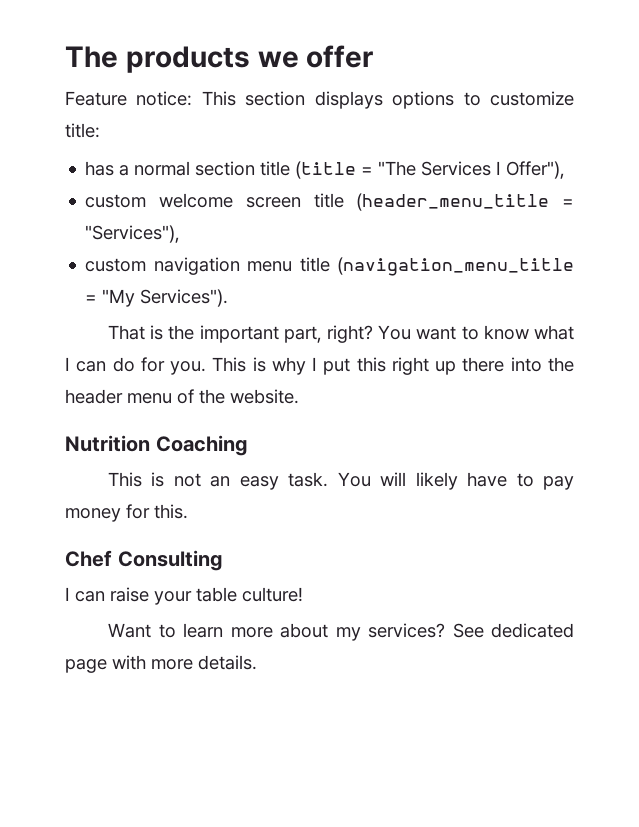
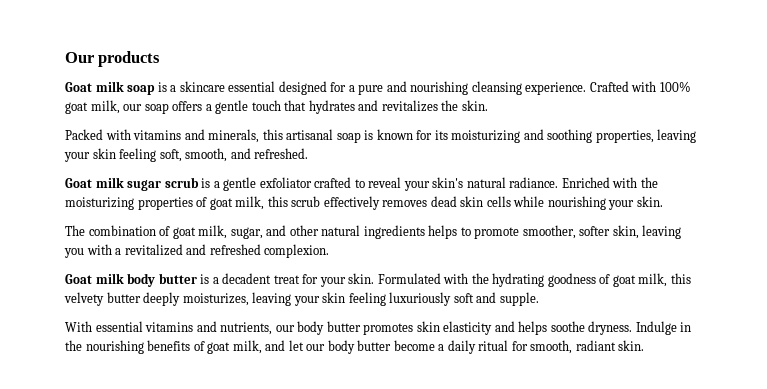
- The products we offer
- Feature notice: This section displays options to customize title:
- has a normal section title (title = "The Services I Offer"),
- custom welcome screen title (header_menu_title = "Services"),
- custom navigation menu title (navigation_menu_title = "My Services").
- That is the important part, right? You want to know what I can do for you. This is why I put this right up there into the header menu of the website.
- Nutrition Coaching
- This is not an easy task. You will likely have to pay money for this.
- Chef Consulting
- I can raise your table culture!
- Want to learn more about my services? See dedicated page with more details.
+ Our products
+ Goat milk soap is a skincare essential designed for a pure and nourishing cleansing experience. Crafted with 100% goat milk, our soap offers a gentle touch that hydrates and revitalizes the skin.
+ Packed with vitamins and minerals, this artisanal soap is known for its moisturizing and soothing properties, leaving your skin feeling soft, smooth, and refreshed.
+ Goat milk sugar scrub is a gentle exfoliator crafted to reveal your skin's natural radiance. Enriched with the moisturizing properties of goat milk, this scrub effectively removes dead skin cells while nourishing your skin.
+ The combination of goat milk, sugar, and other natural ingredients helps to promote smoother, softer skin, leaving you with a revitalized and refreshed complexion.
+ Goat milk body butter is a decadent treat for your skin. Formulated with the hydrating goodness of goat milk, this velvety butter deeply moisturizes, leaving your skin feeling luxuriously soft and supple.
+ With essential vitamins and nutrients, our body butter promotes skin elasticity and helps soothe dryness. Indulge in the nourishing benefits of goat milk, and let our body butter become a daily ritual for smooth, radiant skin.

